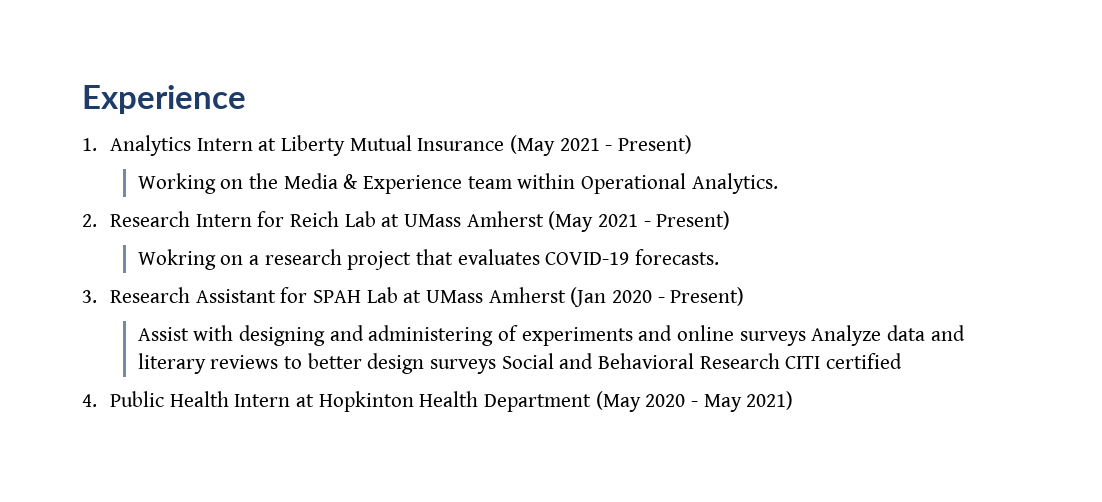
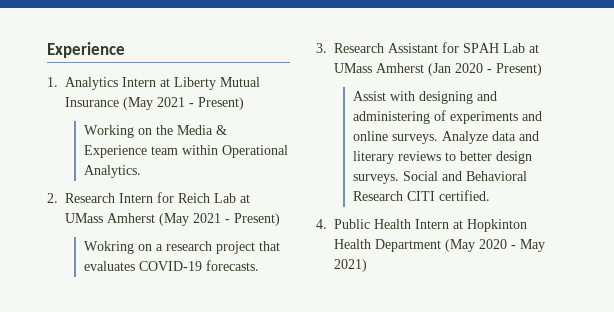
- Assist with designing and administering of experiments and online surveys Analyze data and literary reviews to better design surveys Social and Behavioral Research CITI certified
+ Assist with designing and administering of experiments and online surveys. Analyze data and literary reviews to better design surveys. Social and Behavioral Research CITI certified.

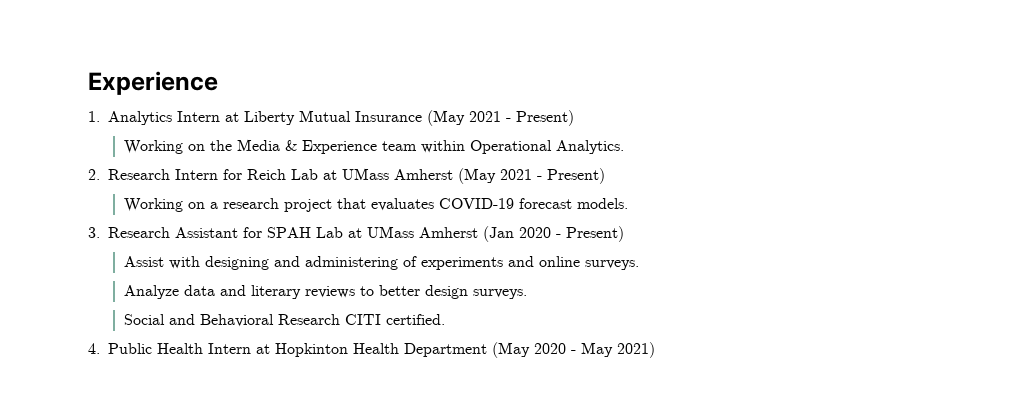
- Wokring on a research project that evaluates COVID-19 forecasts.
+ Working on a research project that evaluates COVID-19 forecast models.
- Assist with designing and administering of experiments and online surveys. Analyze data and literary reviews to better design surveys. Social and Behavioral Research CITI certified.
+ Assist with designing and administering of experiments and online surveys.
+ Analyze data and literary reviews to better design surveys.
+ Social and Behavioral Research CITI certified.

